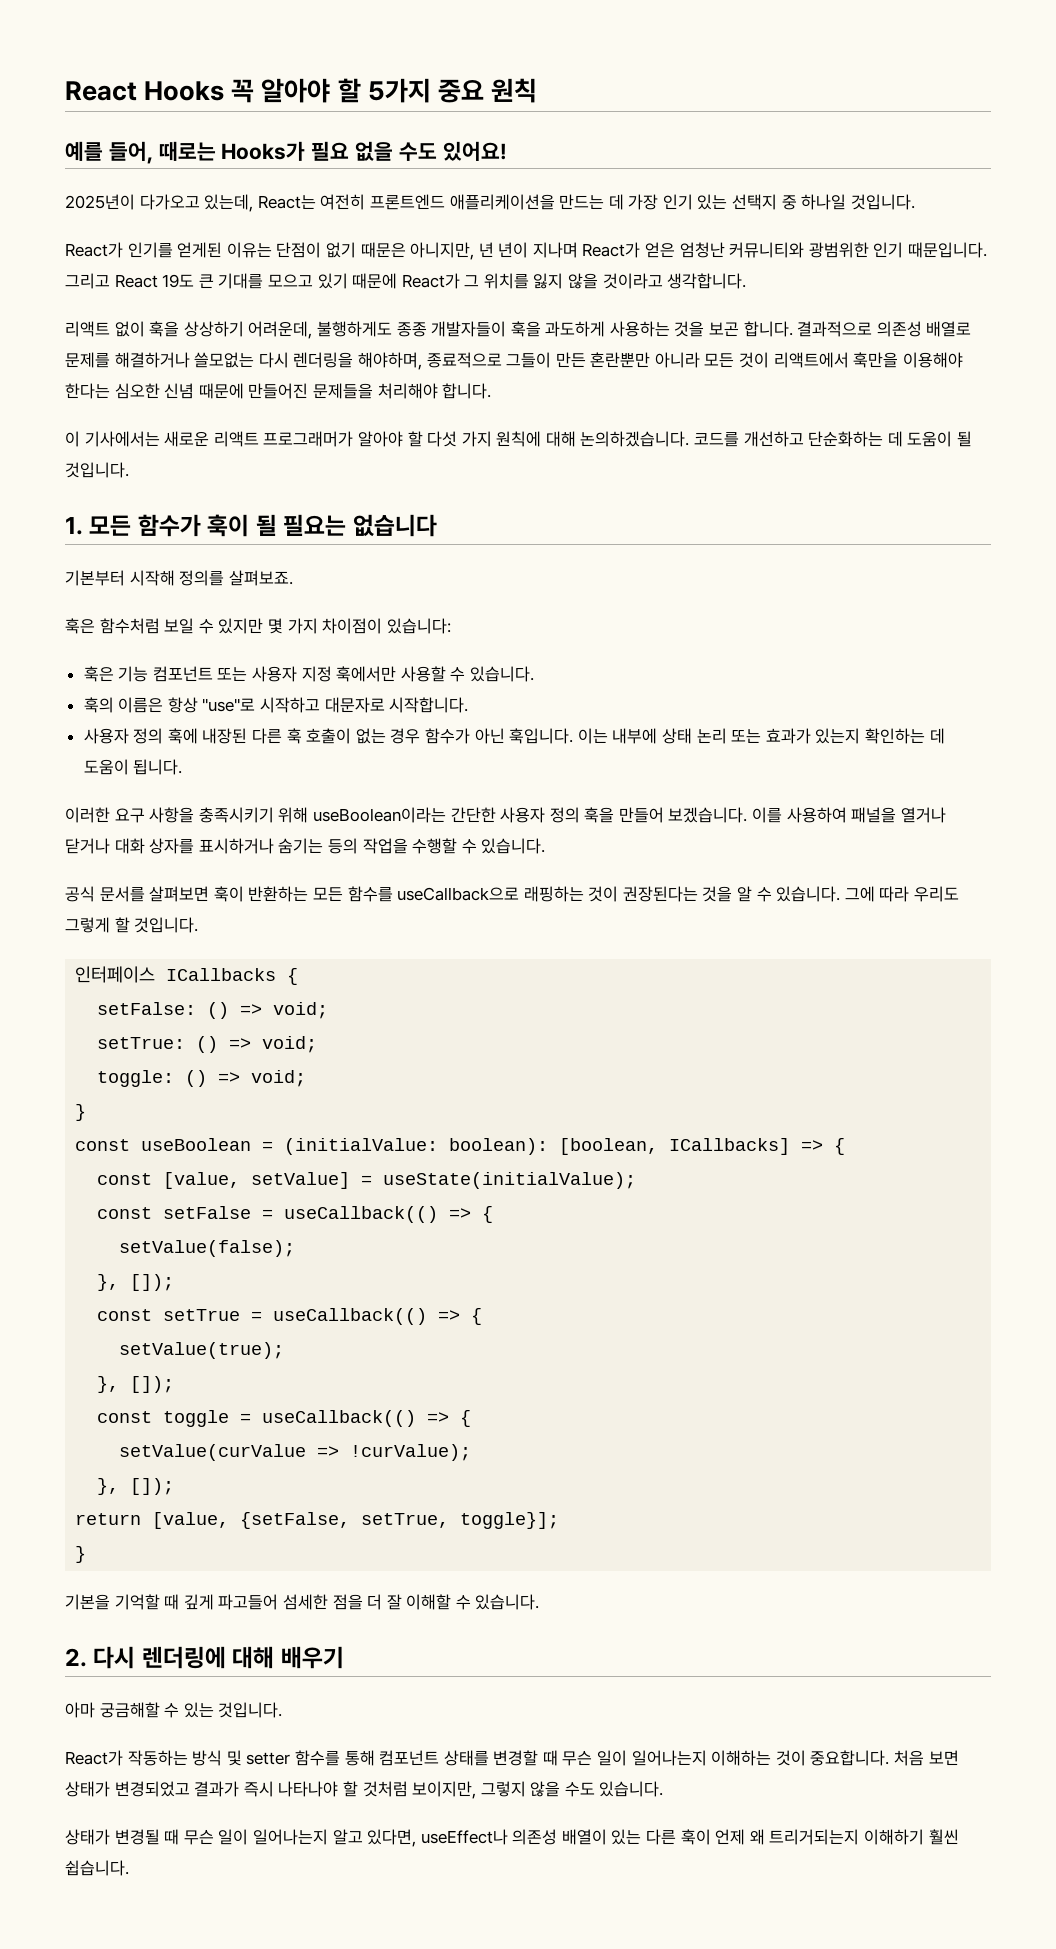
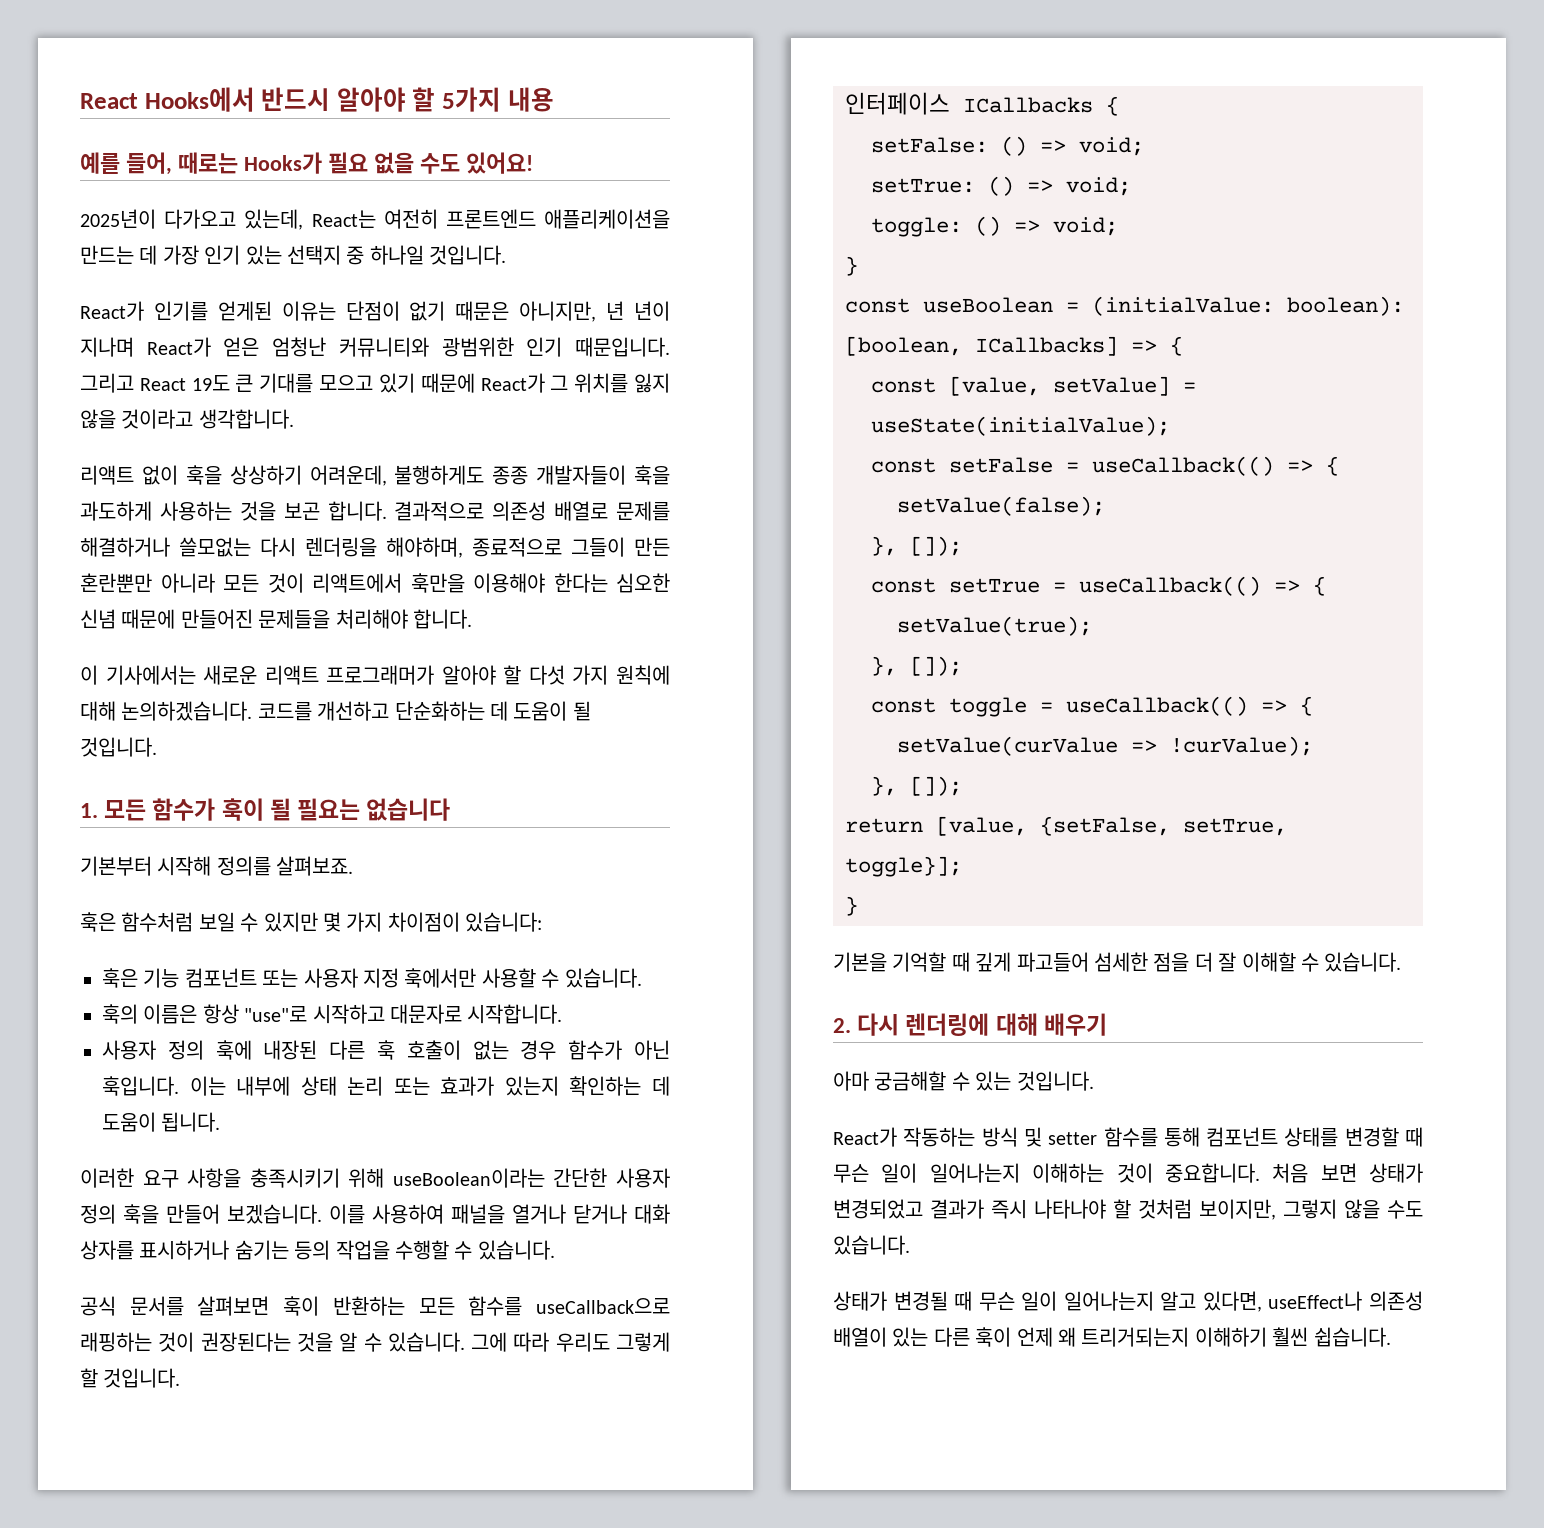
- React Hooks 꼭 알아야 할 5가지 중요 원칙
+ React Hooks에서 반드시 알아야 할 5가지 내용

